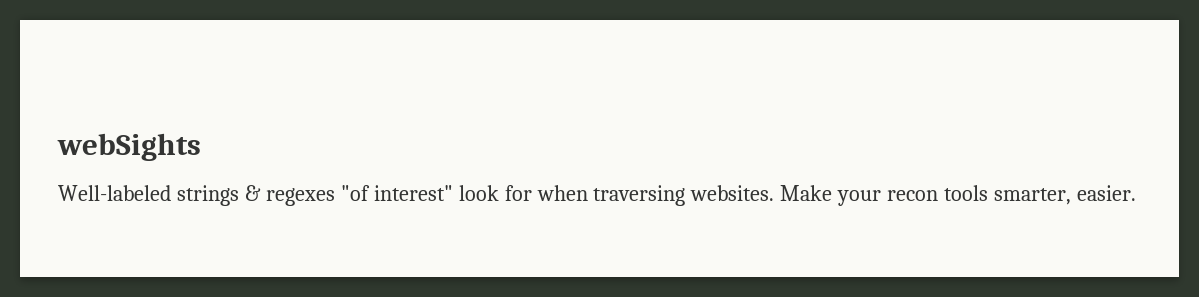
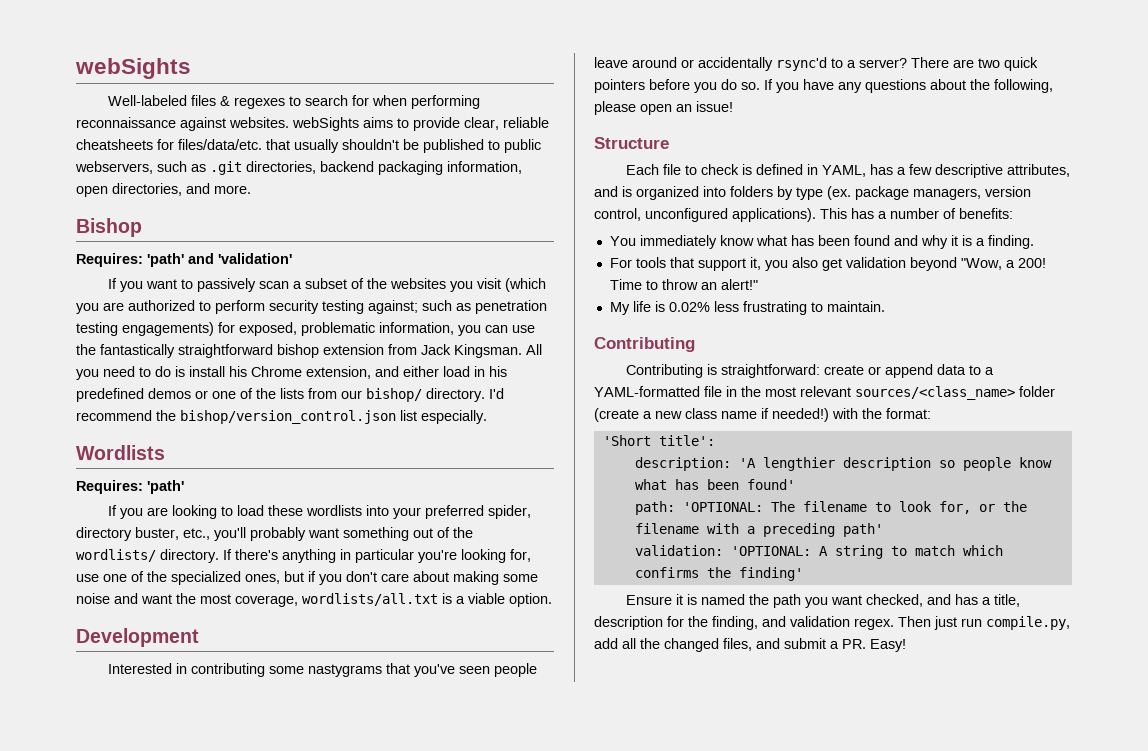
- Well-labeled strings & regexes "of interest" look for when traversing websites. Make your recon tools smarter, easier.
+ Well-labeled files & regexes to search for when performing reconnaissance against websites. webSights aims to provide clear, reliable cheatsheets for files/data/etc. that usually shouldn't be published to public webservers, such as .git directories, backend packaging information, open directories, and more.
+ Bishop
+ Requires: 'path' and 'validation'
+ If you want to passively scan a subset of the websites you visit (which you are authorized to perform security testing against; such as penetration testing engagements) for exposed, problematic information, you can use the fantastically straightforward bishop extension from Jack Kingsman. All you need to do is install his Chrome extension, and either load in his predefined demos or one of the lists from our bishop/ directory. I'd recommend the bishop/version_control.json list especially.
+ Wordlists
+ Requires: 'path'
+ If you are looking to load these wordlists into your preferred spider, directory buster, etc., you'll probably want something out of the wordlists/ directory. If there's anything in particular you're looking for, use one of the specialized ones, but if you don't care about making some noise and want the most coverage, wordlists/all.txt is a viable option.
+ Development
+ Interested in contributing some nastygrams that you've seen people leave around or accidentally rsync'd to a server? There are two quick pointers before you do so. If you have any questions about the following, please open an issue!
+ Structure
+ Each file to check is defined in YAML, has a few descriptive attributes, and is organized into folders by type (ex. package managers, version control, unconfigured applications). This has a number of benefits:
+ You immediately know what has been found and why it is a finding.
+ For tools that support it, you also get validation beyond "Wow, a 200! Time to throw an alert!"
+ My life is 0.02% less frustrating to maintain.
+ Contributing
+ Contributing is straightforward: create or append data to a YAML-formatted file in the most relevant sources/<class_name> folder (create a new class name if needed!) with the format:
+ 'Short title':
+ description: 'A lengthier description so people know what has been found'
+ path: 'OPTIONAL: The filename to look for, or the filename with a preceding path'
+ validation: 'OPTIONAL: A string to match which confirms the finding'
+ Ensure it is named the path you want checked, and has a title, description for the finding, and validation regex. Then just run compile.py, add all the changed files, and submit a PR. Easy!

